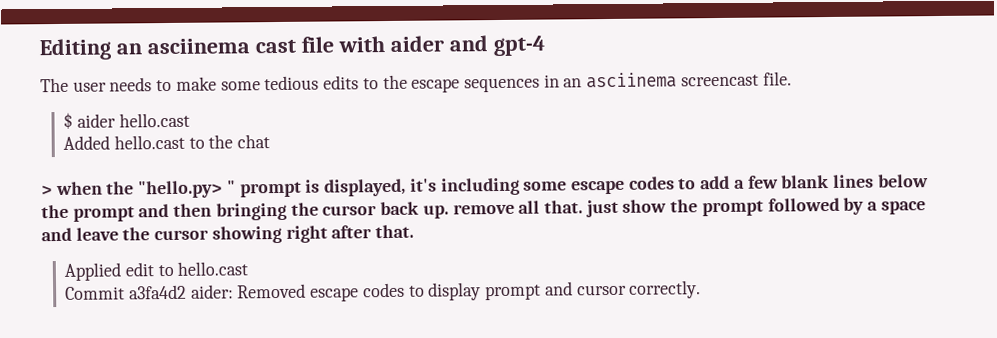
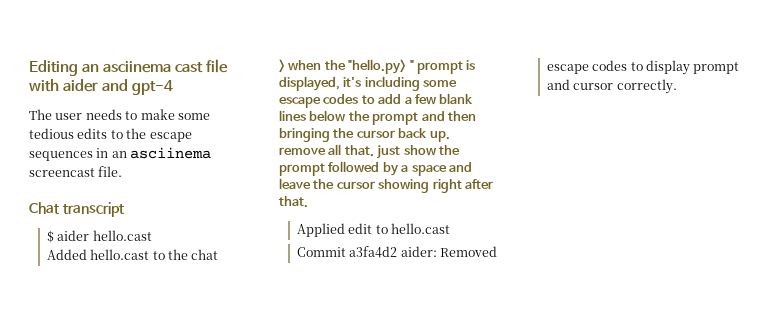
+ Chat transcript

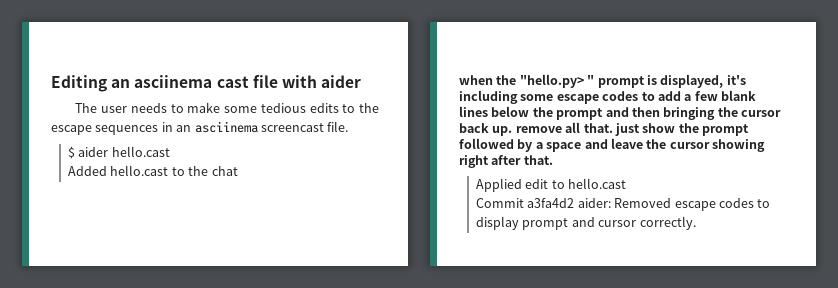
- Editing an asciinema cast file with aider and gpt-4
+ Editing an asciinema cast file with aider
- Chat transcript
- > when the "hello.py> " prompt is displayed, it's including some escape codes to add a few blank lines below the prompt and then bringing the cursor back up. remove all that. just show the prompt followed by a space and leave the cursor showing right after that.
+ when the "hello.py> " prompt is displayed, it's including some escape codes to add a few blank lines below the prompt and then bringing the cursor back up. remove all that. just show the prompt followed by a space and leave the cursor showing right after that.

